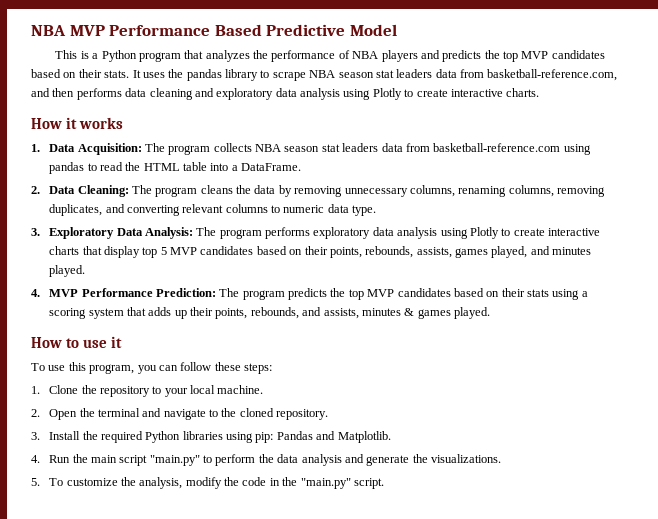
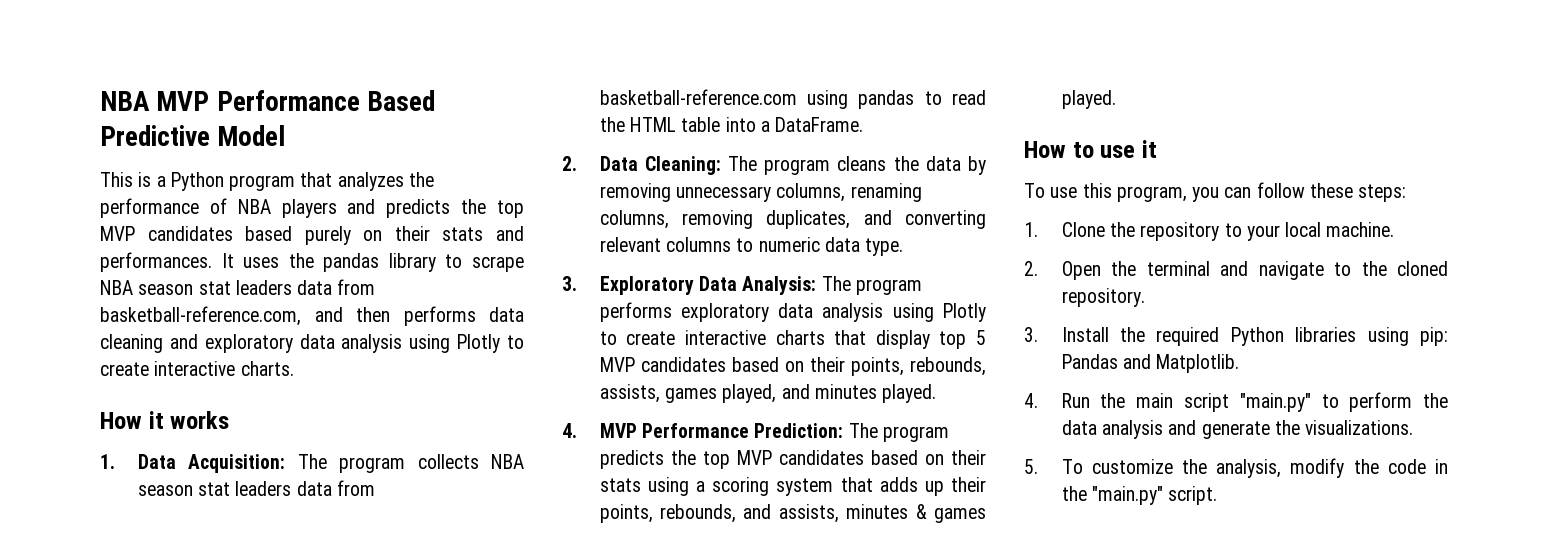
- This is a Python program that analyzes the performance of NBA players and predicts the top MVP candidates based on their stats.
+ This is a Python program that analyzes the performance of NBA players and predicts the top MVP candidates based purely on their stats and performances.

